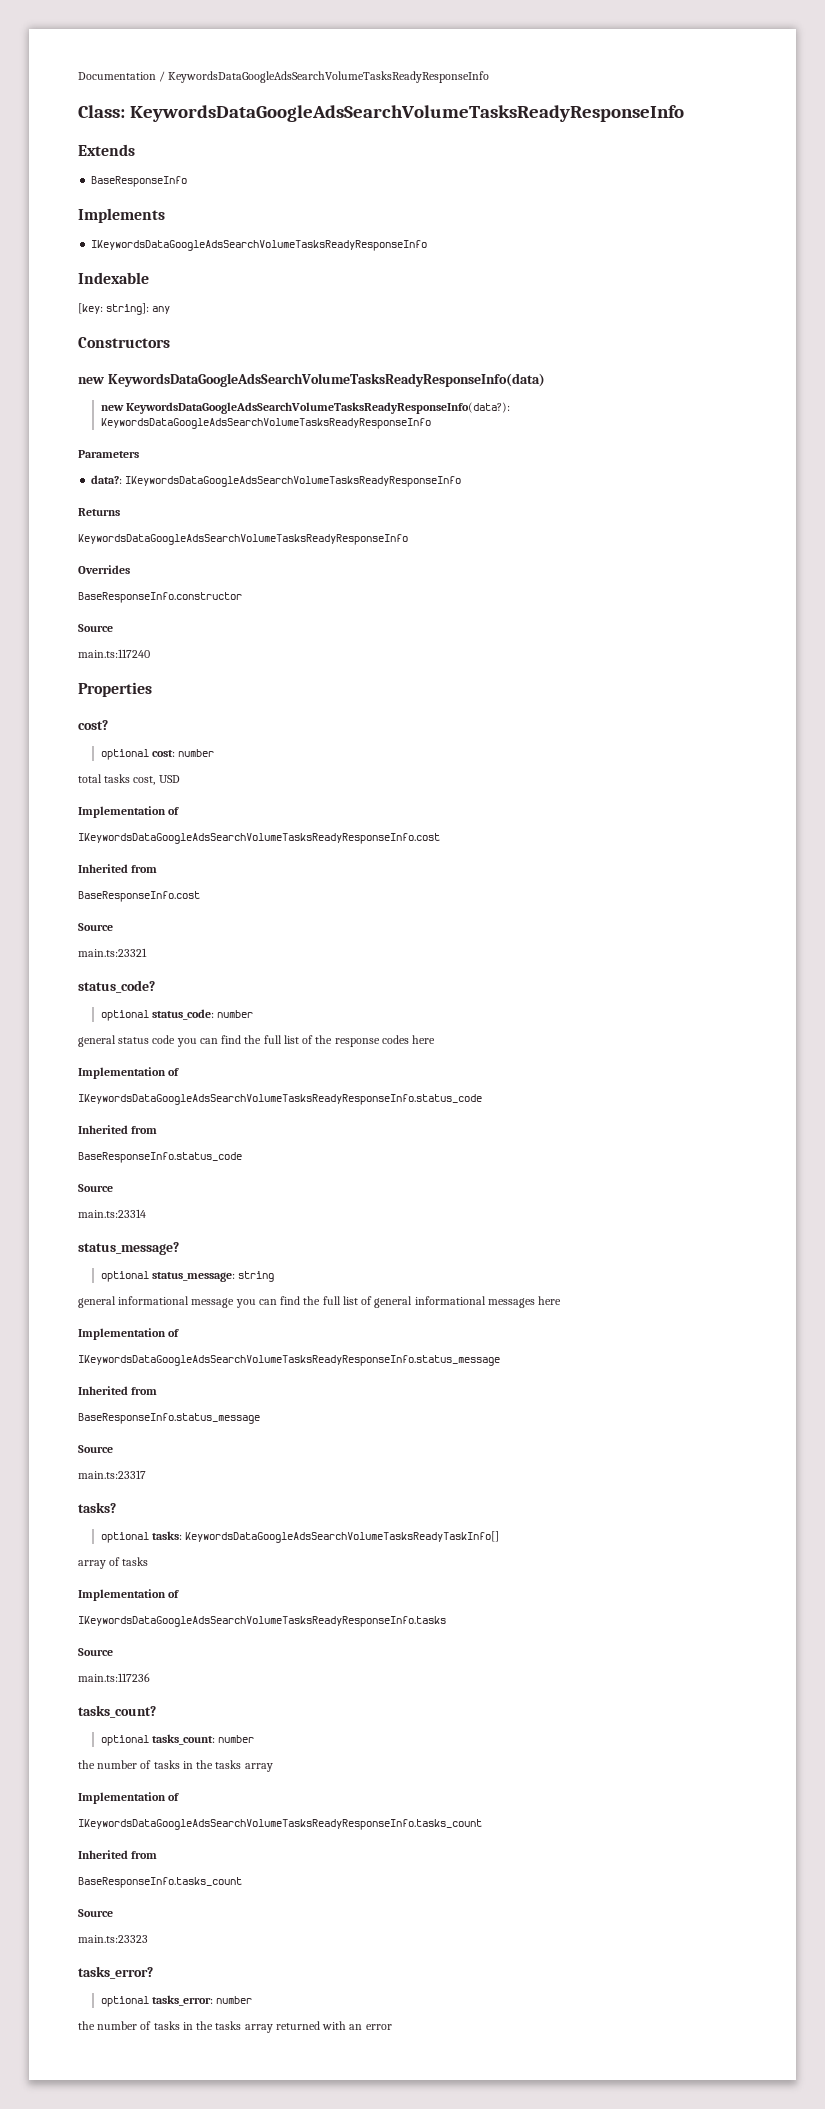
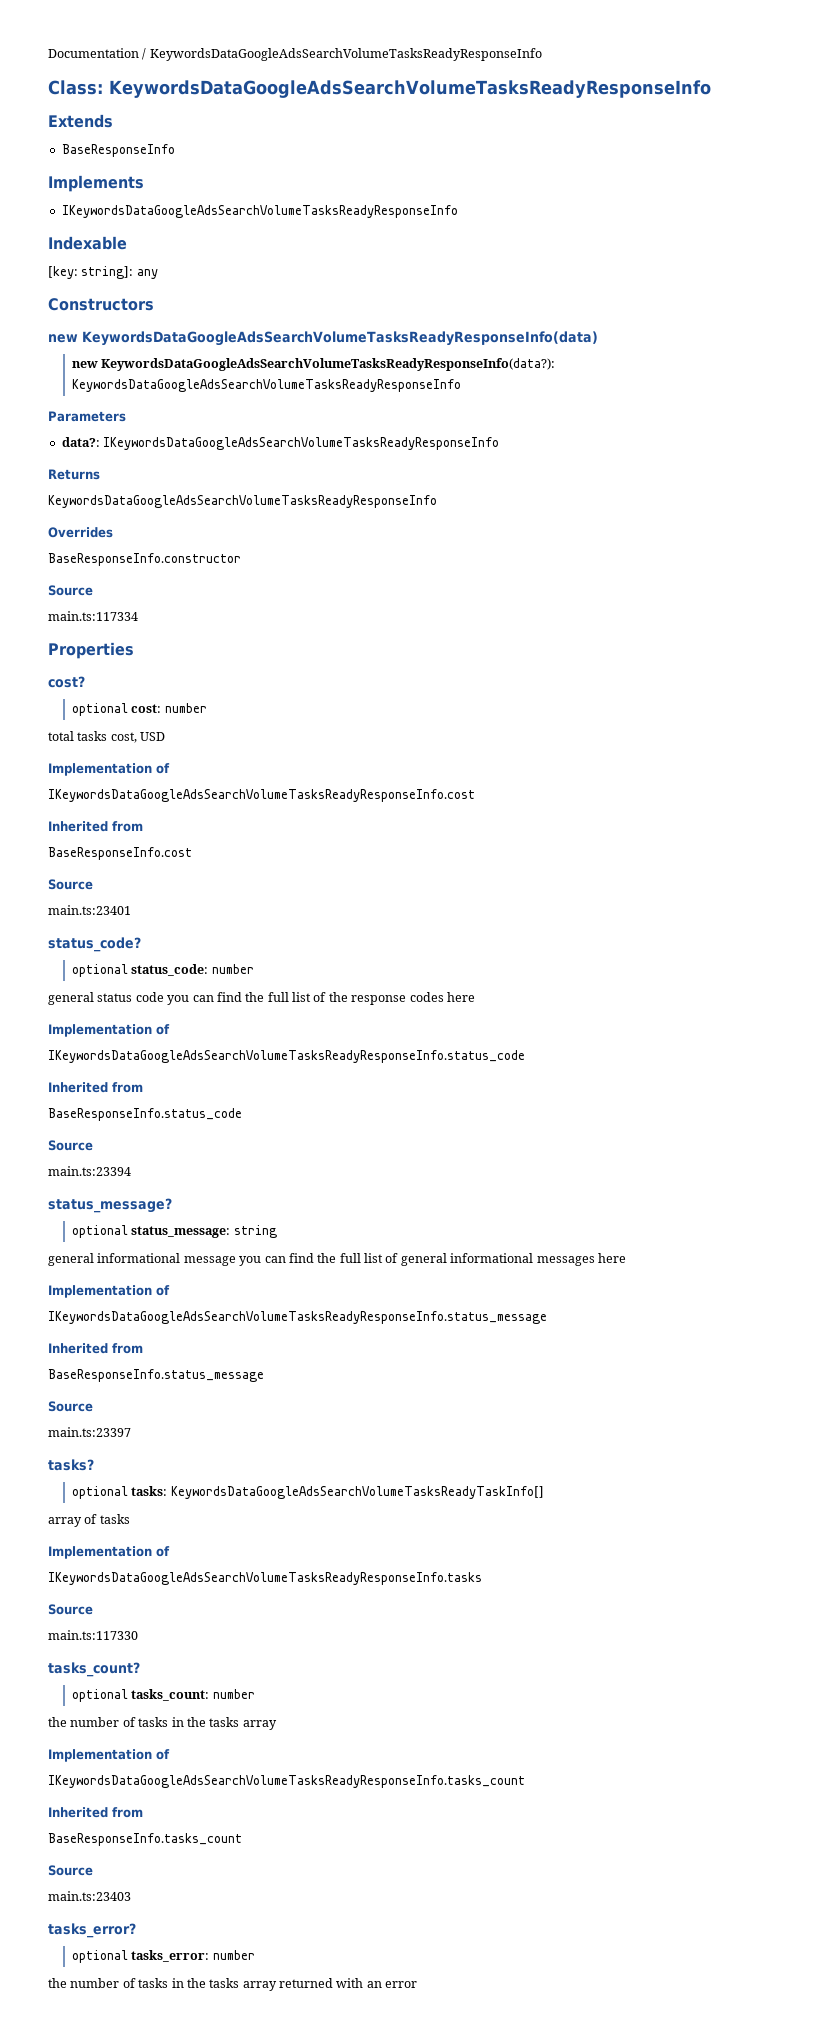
- main.ts:117240
+ main.ts:117334
- main.ts:23321
+ main.ts:23401
- main.ts:23314
+ main.ts:23394
- main.ts:23317
+ main.ts:23397
- main.ts:117236
+ main.ts:117330
- main.ts:23323
+ main.ts:23403

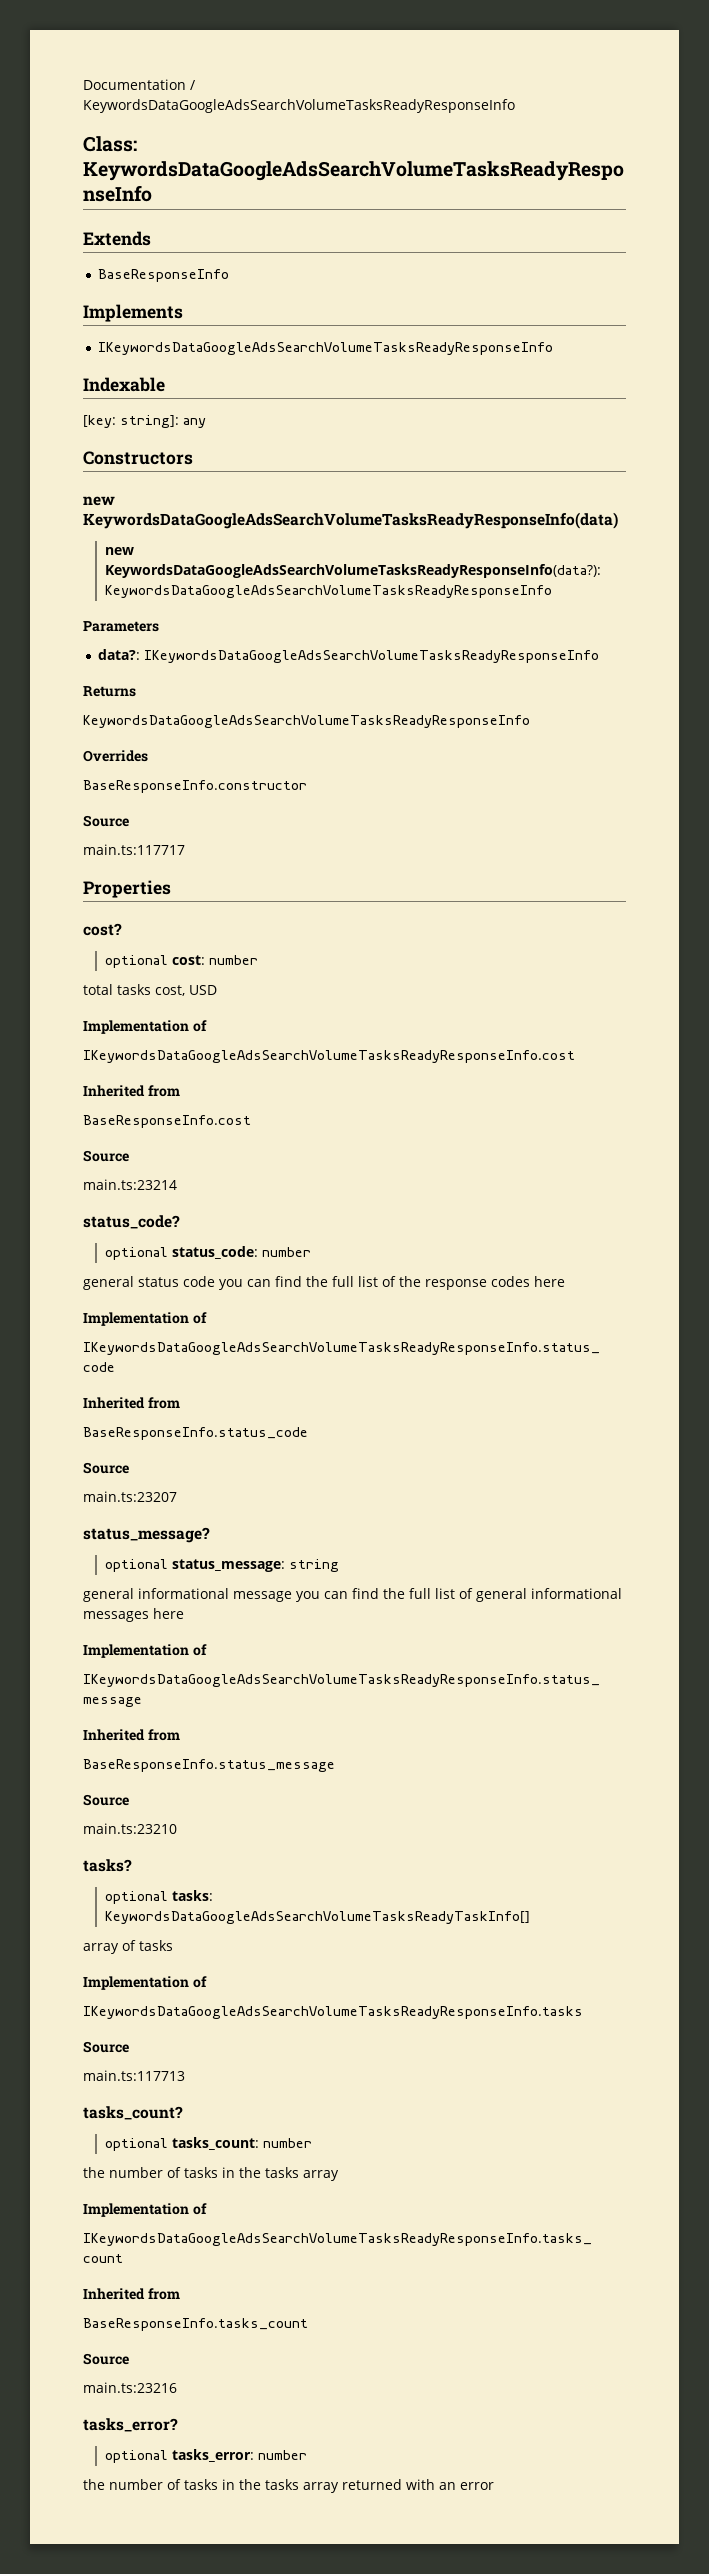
- main.ts:117334
+ main.ts:117717
- main.ts:23401
+ main.ts:23214
- main.ts:23394
+ main.ts:23207
- main.ts:23397
+ main.ts:23210
- main.ts:117330
+ main.ts:117713
- main.ts:23403
+ main.ts:23216

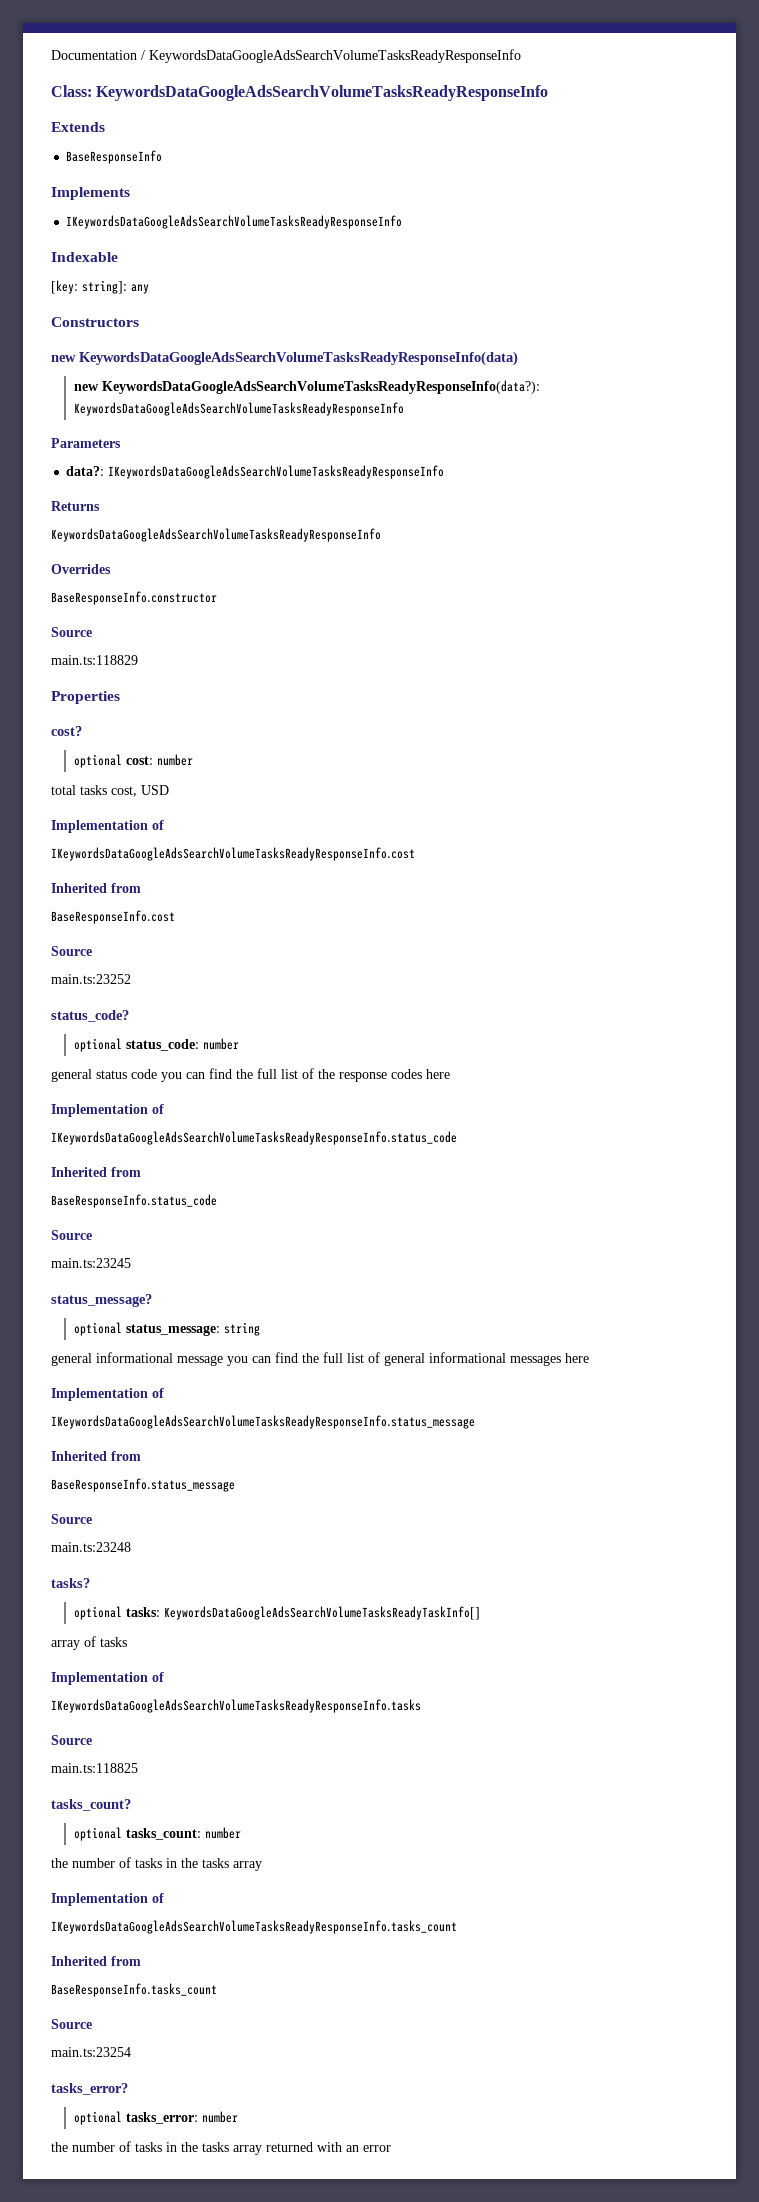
- main.ts:117717
+ main.ts:118829
- main.ts:23214
+ main.ts:23252
- main.ts:23207
+ main.ts:23245
- main.ts:23210
+ main.ts:23248
- main.ts:117713
+ main.ts:118825
- main.ts:23216
+ main.ts:23254

